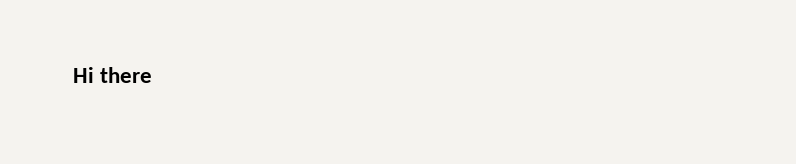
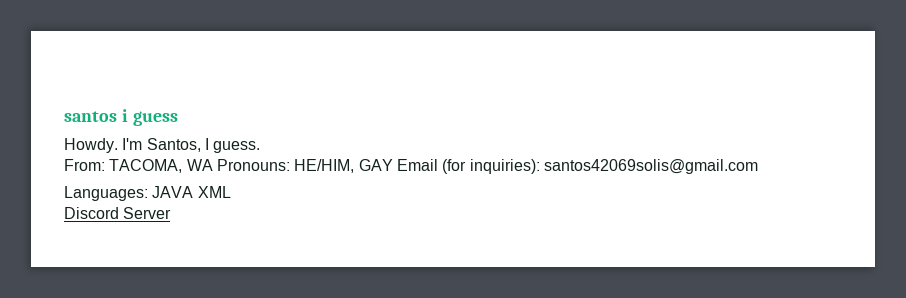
- Hi there
+ santos i guess
+ Howdy. I'm Santos, I guess.
+ From: TACOMA, WA Pronouns: HE/HIM, GAY Email (for inquiries): santos42069solis@gmail.com
+ Languages: JAVA XML
+ Discord Server

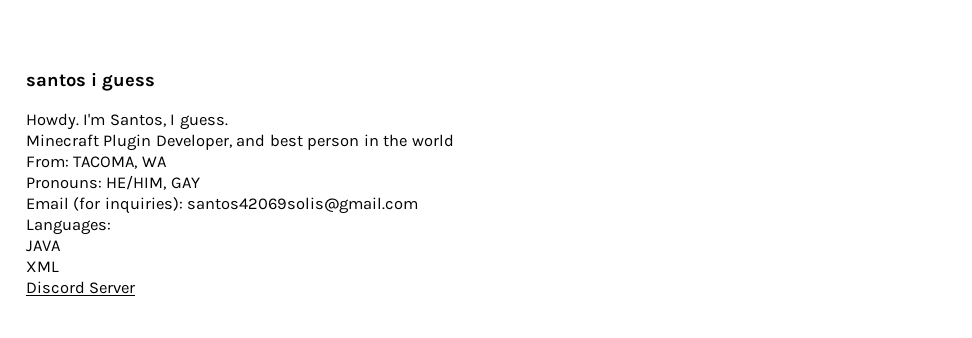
+ Minecraft Plugin Developer, and best person in the world
- From: TACOMA, WA Pronouns: HE/HIM, GAY Email (for inquiries): santos42069solis@gmail.com
+ From: TACOMA, WA
+ Pronouns: HE/HIM, GAY
+ Email (for inquiries): santos42069solis@gmail.com
- Languages: JAVA XML
+ Languages:
+ JAVA
+ XML

